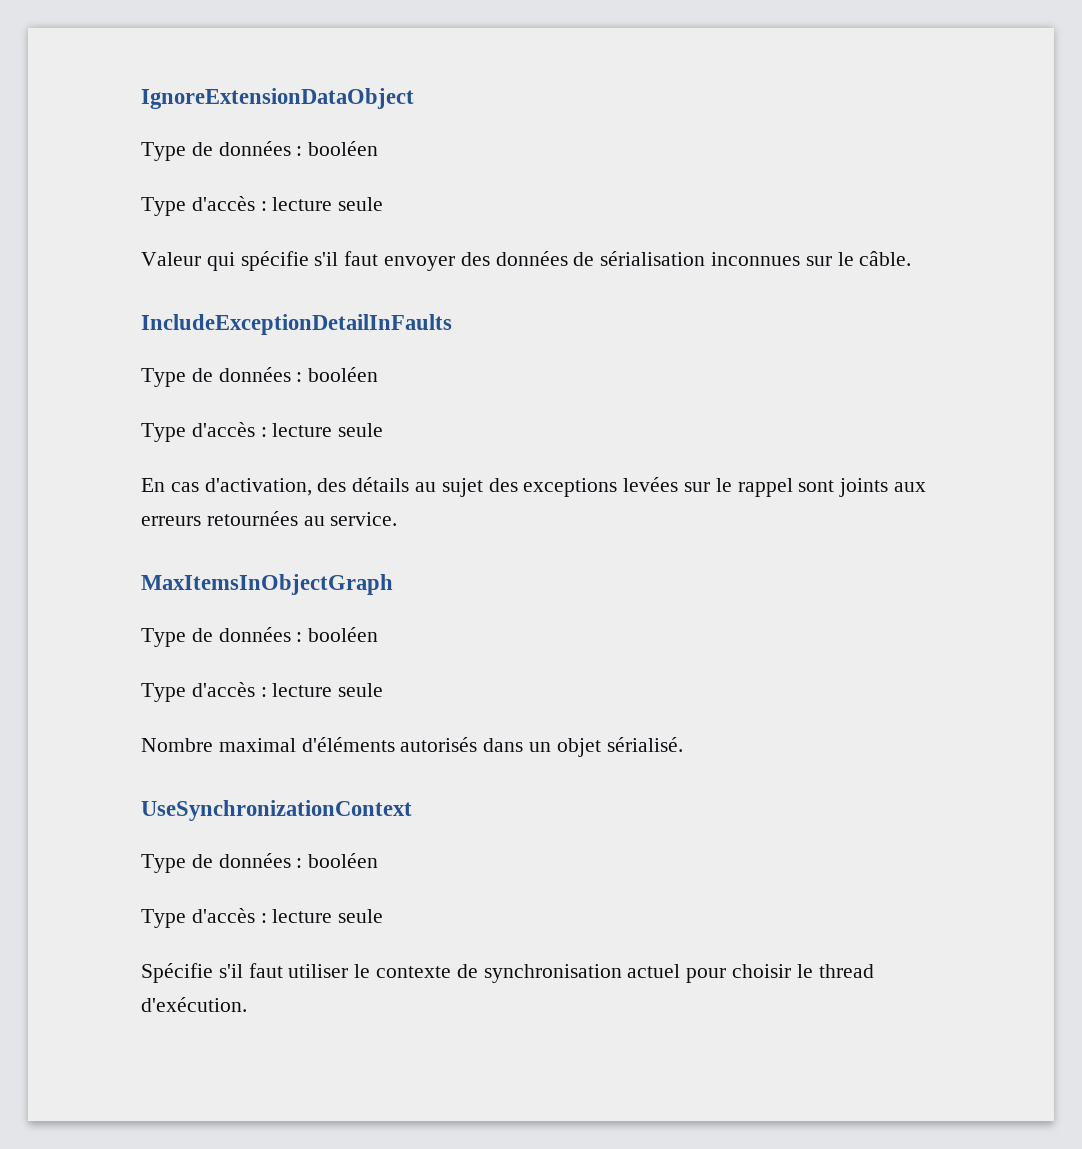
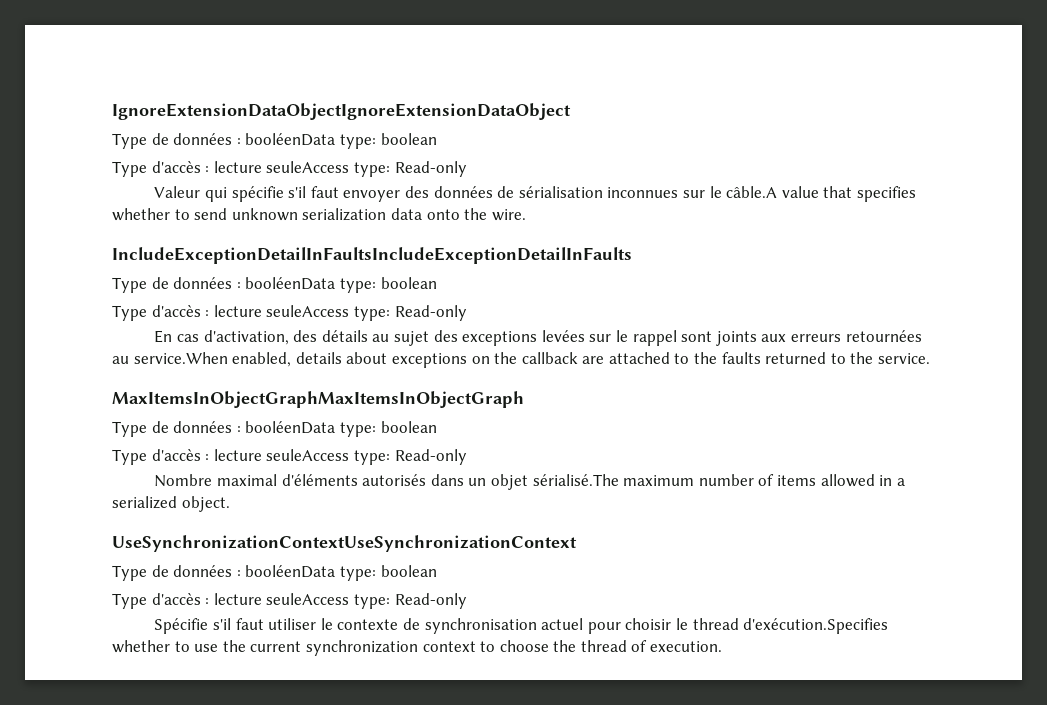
- IgnoreExtensionDataObject
- Type de données : booléen
- Type d'accès : lecture seule
+ IgnoreExtensionDataObjectIgnoreExtensionDataObject
+ Type de données : booléenData type: boolean
+ Type d'accès : lecture seuleAccess type: Read-only
- Valeur qui spécifie s'il faut envoyer des données de sérialisation inconnues sur le câble.
- IncludeExceptionDetailInFaults
- Type de données : booléen
- Type d'accès : lecture seule
+ Valeur qui spécifie s'il faut envoyer des données de sérialisation inconnues sur le câble.A value that specifies whether to send unknown serialization data onto the wire.
+ IncludeExceptionDetailInFaultsIncludeExceptionDetailInFaults
+ Type de données : booléenData type: boolean
+ Type d'accès : lecture seuleAccess type: Read-only
- En cas d'activation, des détails au sujet des exceptions levées sur le rappel sont joints aux erreurs retournées au service.
+ En cas d'activation, des détails au sujet des exceptions levées sur le rappel sont joints aux erreurs retournées au service.When enabled, details about exceptions on the callback are attached to the faults returned to the service.
- MaxItemsInObjectGraph
- Type de données : booléen
- Type d'accès : lecture seule
+ MaxItemsInObjectGraphMaxItemsInObjectGraph
+ Type de données : booléenData type: boolean
+ Type d'accès : lecture seuleAccess type: Read-only
- Nombre maximal d'éléments autorisés dans un objet sérialisé.
- UseSynchronizationContext
- Type de données : booléen
- Type d'accès : lecture seule
+ Nombre maximal d'éléments autorisés dans un objet sérialisé.The maximum number of items allowed in a serialized object.
+ UseSynchronizationContextUseSynchronizationContext
+ Type de données : booléenData type: boolean
+ Type d'accès : lecture seuleAccess type: Read-only
- Spécifie s'il faut utiliser le contexte de synchronisation actuel pour choisir le thread d'exécution.
+ Spécifie s'il faut utiliser le contexte de synchronisation actuel pour choisir le thread d'exécution.Specifies whether to use the current synchronization context to choose the thread of execution.

